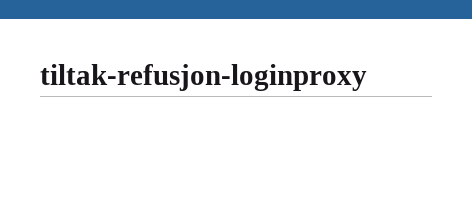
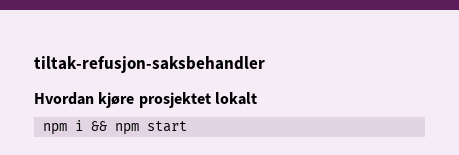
- tiltak-refusjon-loginproxy
+ tiltak-refusjon-saksbehandler
+ Hvordan kjøre prosjektet lokalt
+ npm i && npm start

